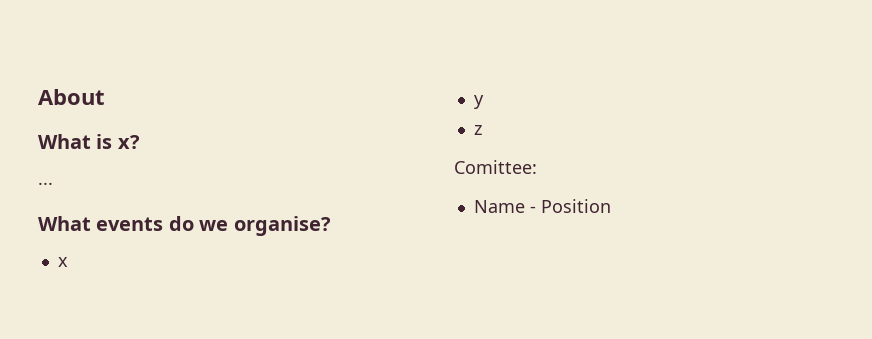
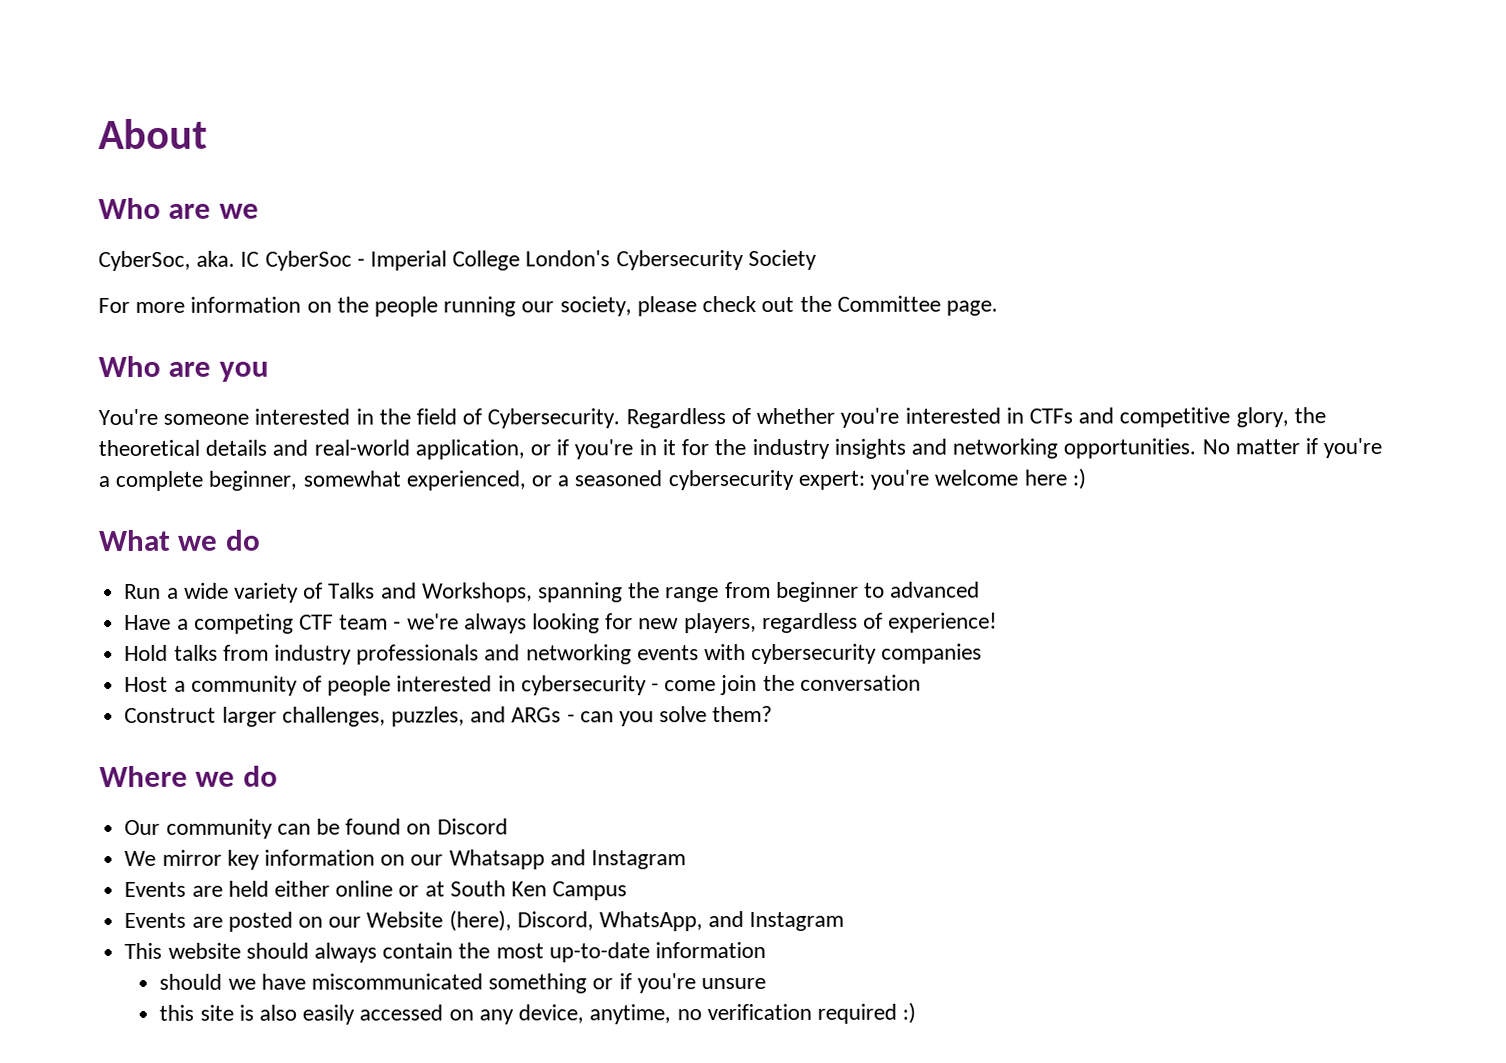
- What is x?
- ...
- What events do we organise?
- x
- y
- z
- Comittee:
- Name - Position
+ Who are we
+ CyberSoc, aka. IC CyberSoc - Imperial College London's Cybersecurity Society
+ For more information on the people running our society, please check out the Committee page.
+ Who are you
+ You're someone interested in the field of Cybersecurity. Regardless of whether you're interested in CTFs and competitive glory, the theoretical details and real-world application, or if you're in it for the industry insights and networking opportunities. No matter if you're a complete beginner, somewhat experienced, or a seasoned cybersecurity expert: you're welcome here :)
+ What we do
+ Run a wide variety of Talks and Workshops, spanning the range from beginner to advanced
+ Have a competing CTF team - we're always looking for new players, regardless of experience!
+ Hold talks from industry professionals and networking events with cybersecurity companies
+ Host a community of people interested in cybersecurity - come join the conversation
+ Construct larger challenges, puzzles, and ARGs - can you solve them?
+ Where we do
+ Our community can be found on Discord
+ We mirror key information on our Whatsapp and Instagram
+ Events are held either online or at South Ken Campus
+ Events are posted on our Website (here), Discord, WhatsApp, and Instagram
+ This website should always contain the most up-to-date information
+ should we have miscommunicated something or if you're unsure
+ this site is also easily accessed on any device, anytime, no verification required :)

